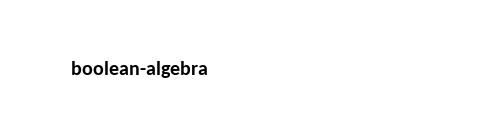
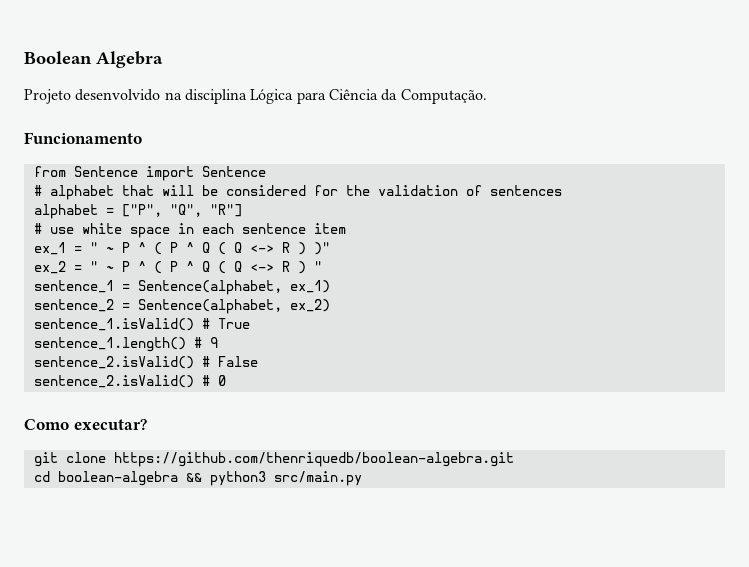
- boolean-algebra
+ Boolean Algebra
+ Projeto desenvolvido na disciplina Lógica para Ciência da Computação.
+ Funcionamento
+ from Sentence import Sentence
+ # alphabet that will be considered for the validation of sentences
+ alphabet = ["P", "Q", "R"]
+ # use white space in each sentence item
+ ex_1 = " ~ P ^ ( P ^ Q ( Q <-> R ) )"
+ ex_2 = " ~ P ^ ( P ^ Q ( Q <-> R ) "
+ sentence_1 = Sentence(alphabet, ex_1)
+ sentence_2 = Sentence(alphabet, ex_2)
+ sentence_1.isValid() # True
+ sentence_1.length() # 9
+ sentence_2.isValid() # False
+ sentence_2.isValid() # 0
+ Como executar?
+ git clone https://github.com/thenriquedb/boolean-algebra.git
+ cd boolean-algebra && python3 src/main.py

